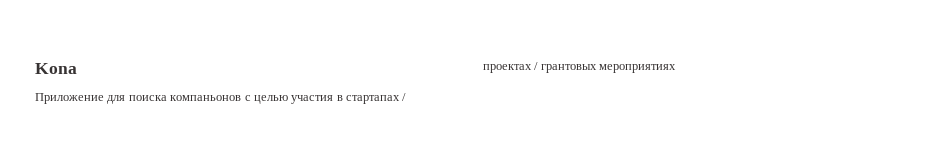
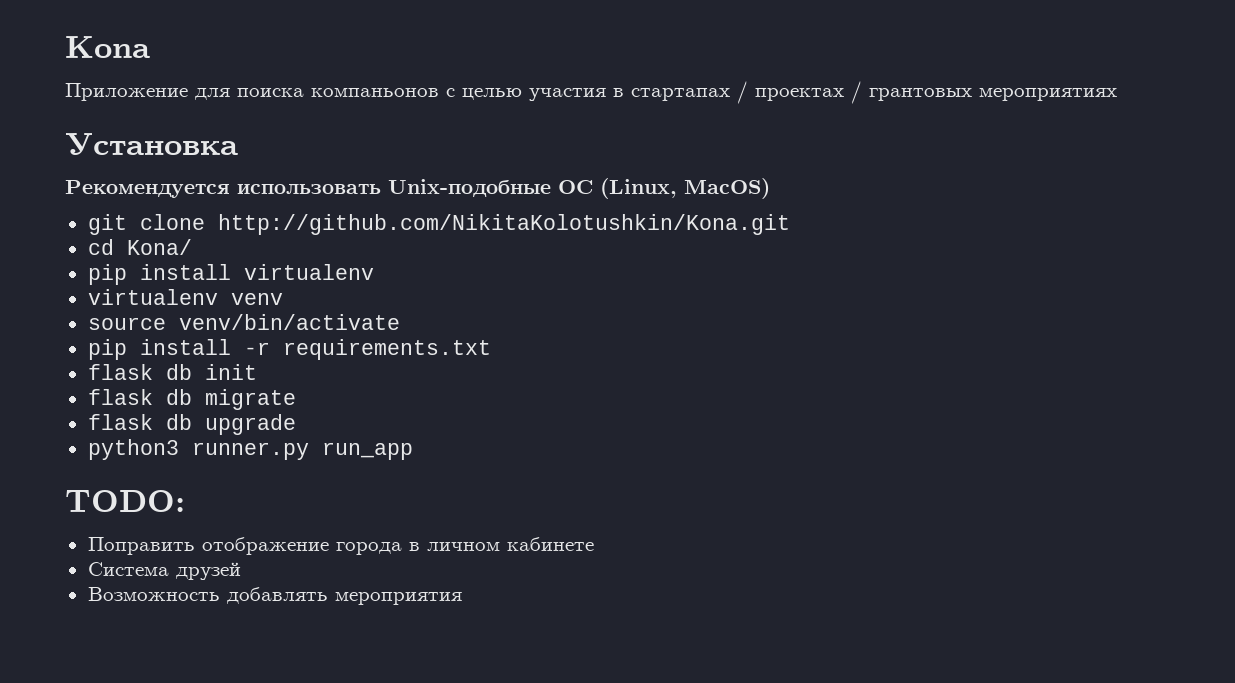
+ Установка
+ Рекомендуется использовать Unix-подобные ОС (Linux, MacOS)
+ git clone http://github.com/NikitaKolotushkin/Kona.git
+ cd Kona/
+ pip install virtualenv
+ virtualenv venv
+ source venv/bin/activate
+ pip install -r requirements.txt
+ flask db init
+ flask db migrate
+ flask db upgrade
+ python3 runner.py run_app
+ TODO:
+ Поправить отображение города в личном кабинете
+ Система друзей
+ Возможность добавлять мероприятия

